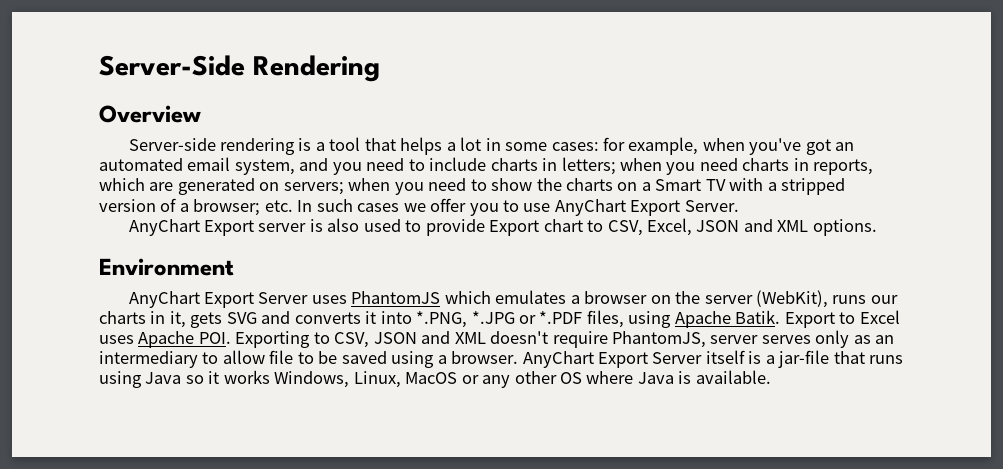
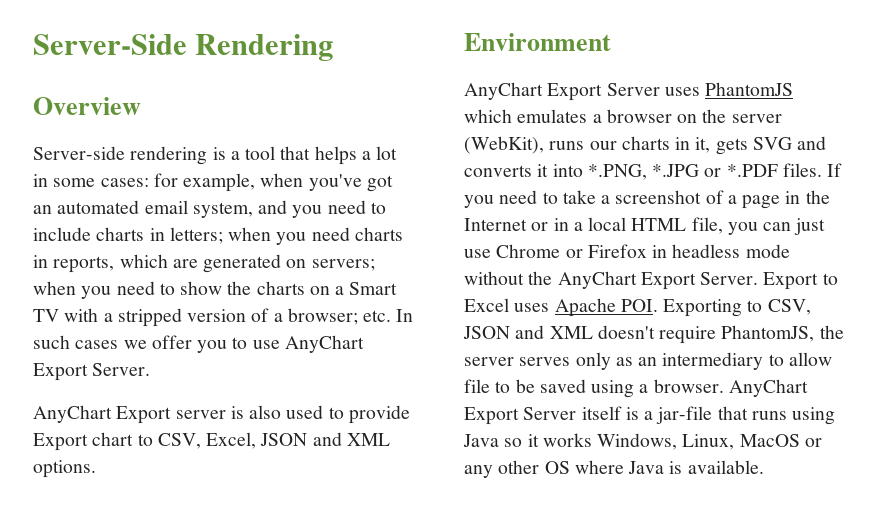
- AnyChart Export Server uses PhantomJS which emulates a browser on the server (WebKit), runs our charts in it, gets SVG and converts it into *.PNG, *.JPG or *.PDF files, using Apache Batik.
+ AnyChart Export Server uses PhantomJS which emulates a browser on the server (WebKit), runs our charts in it, gets SVG and converts it into *.PNG, *.JPG or *.PDF files. If you need to take a screenshot of a page in the Internet or in a local HTML file, you can just use Chrome or Firefox in headless mode without the AnyChart Export Server.
- Export to Excel uses Apache POI. Exporting to CSV, JSON and XML doesn't require PhantomJS, server serves only as an intermediary to allow file to be saved using a browser.
+ Export to Excel uses Apache POI. Exporting to CSV, JSON and XML doesn't require PhantomJS, the server serves only as an intermediary to allow file to be saved using a browser.

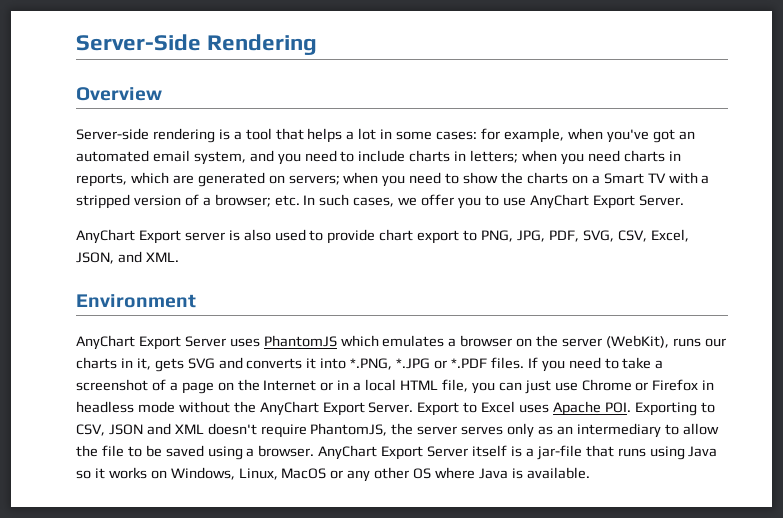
- etc. In such cases we offer you to use AnyChart Export Server.
+ etc. In such cases, we offer you to use AnyChart Export Server.
- AnyChart Export server is also used to provide Export chart to CSV, Excel, JSON and XML options.
+ AnyChart Export server is also used to provide chart export to PNG, JPG, PDF, SVG, CSV, Excel, JSON, and XML.
- If you need to take a screenshot of a page in the Internet or in a local HTML file, you can just use Chrome or Firefox in headless mode without the AnyChart Export Server.
+ If you need to take a screenshot of a page on the Internet or in a local HTML file, you can just use Chrome or Firefox in headless mode without the AnyChart Export Server.
- Export to Excel uses Apache POI. Exporting to CSV, JSON and XML doesn't require PhantomJS, the server serves only as an intermediary to allow file to be saved using a browser.
+ Export to Excel uses Apache POI. Exporting to CSV, JSON and XML doesn't require PhantomJS, the server serves only as an intermediary to allow the file to be saved using a browser.
- AnyChart Export Server itself is a jar-file that runs using Java so it works Windows, Linux, MacOS or any other OS where Java is available.
+ AnyChart Export Server itself is a jar-file that runs using Java so it works on Windows, Linux, MacOS or any other OS where Java is available.

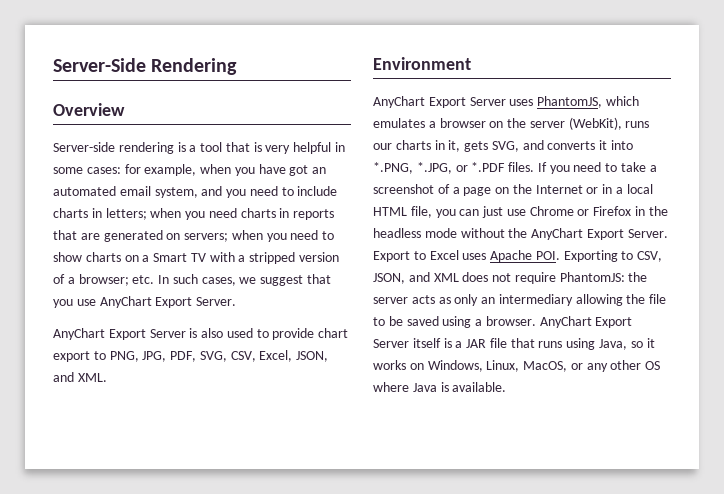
- Server-side rendering is a tool that helps a lot in some cases: for example, when you've got an automated email system, and you need to include charts in letters; when you need charts in reports, which are generated on servers; when you need to show the charts on a Smart TV with a stripped version of a browser; etc. In such cases, we offer you to use AnyChart Export Server.
+ Server-side rendering is a tool that is very helpful in some cases: for example, when you have got an automated email system, and you need to include charts in letters; when you need charts in reports that are generated on servers; when you need to show charts on a Smart TV with a stripped version of a browser; etc. In such cases, we suggest that you use AnyChart Export Server.
- AnyChart Export server is also used to provide chart export to PNG, JPG, PDF, SVG, CSV, Excel, JSON, and XML.
+ AnyChart Export Server is also used to provide chart export to PNG, JPG, PDF, SVG, CSV, Excel, JSON, and XML.
- AnyChart Export Server uses PhantomJS which emulates a browser on the server (WebKit), runs our charts in it, gets SVG and converts it into *.PNG, *.JPG or *.PDF files.
+ AnyChart Export Server uses PhantomJS, which emulates a browser on the server (WebKit), runs our charts in it, gets SVG, and converts it into *.PNG, *.JPG, or *.PDF files.
- If you need to take a screenshot of a page on the Internet or in a local HTML file, you can just use Chrome or Firefox in headless mode without the AnyChart Export Server.
+ If you need to take a screenshot of a page on the Internet or in a local HTML file, you can just use Chrome or Firefox in the headless mode without the AnyChart Export Server.
- Export to Excel uses Apache POI. Exporting to CSV, JSON and XML doesn't require PhantomJS, the server serves only as an intermediary to allow the file to be saved using a browser.
+ Export to Excel uses Apache POI. Exporting to CSV, JSON, and XML does not require PhantomJS: the server acts as only an intermediary allowing the file to be saved using a browser.
- AnyChart Export Server itself is a jar-file that runs using Java so it works on Windows, Linux, MacOS or any other OS where Java is available.
+ AnyChart Export Server itself is a JAR file that runs using Java, so it works on Windows, Linux, MacOS, or any other OS where Java is available.

